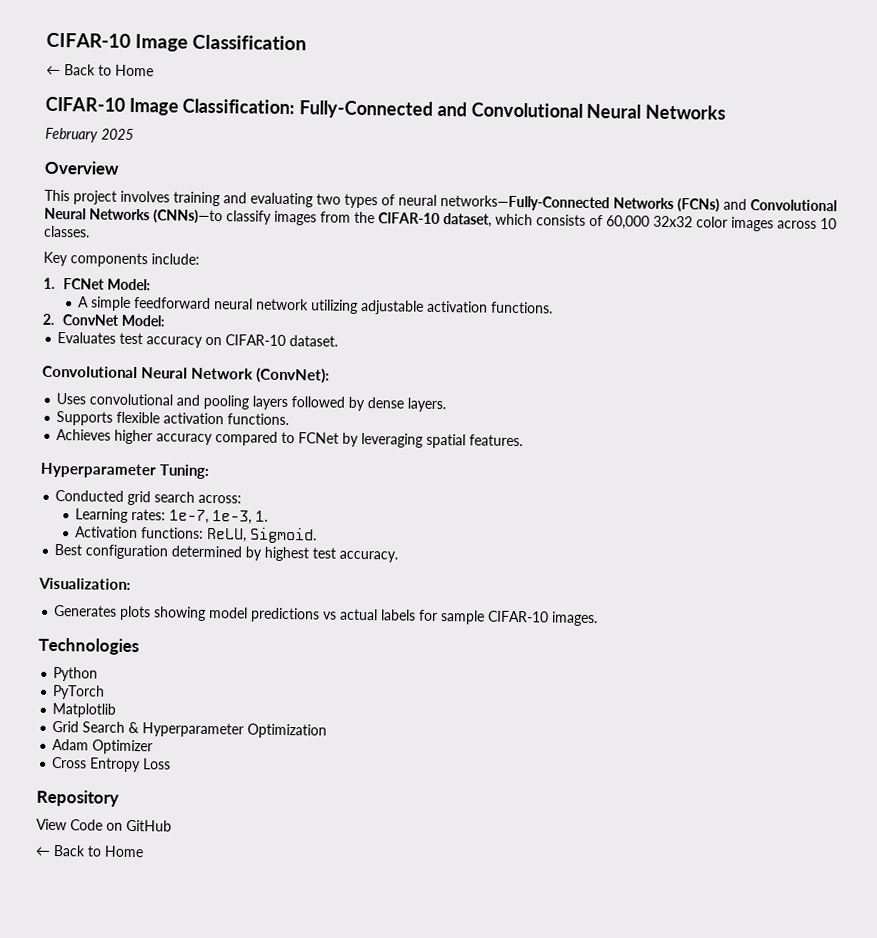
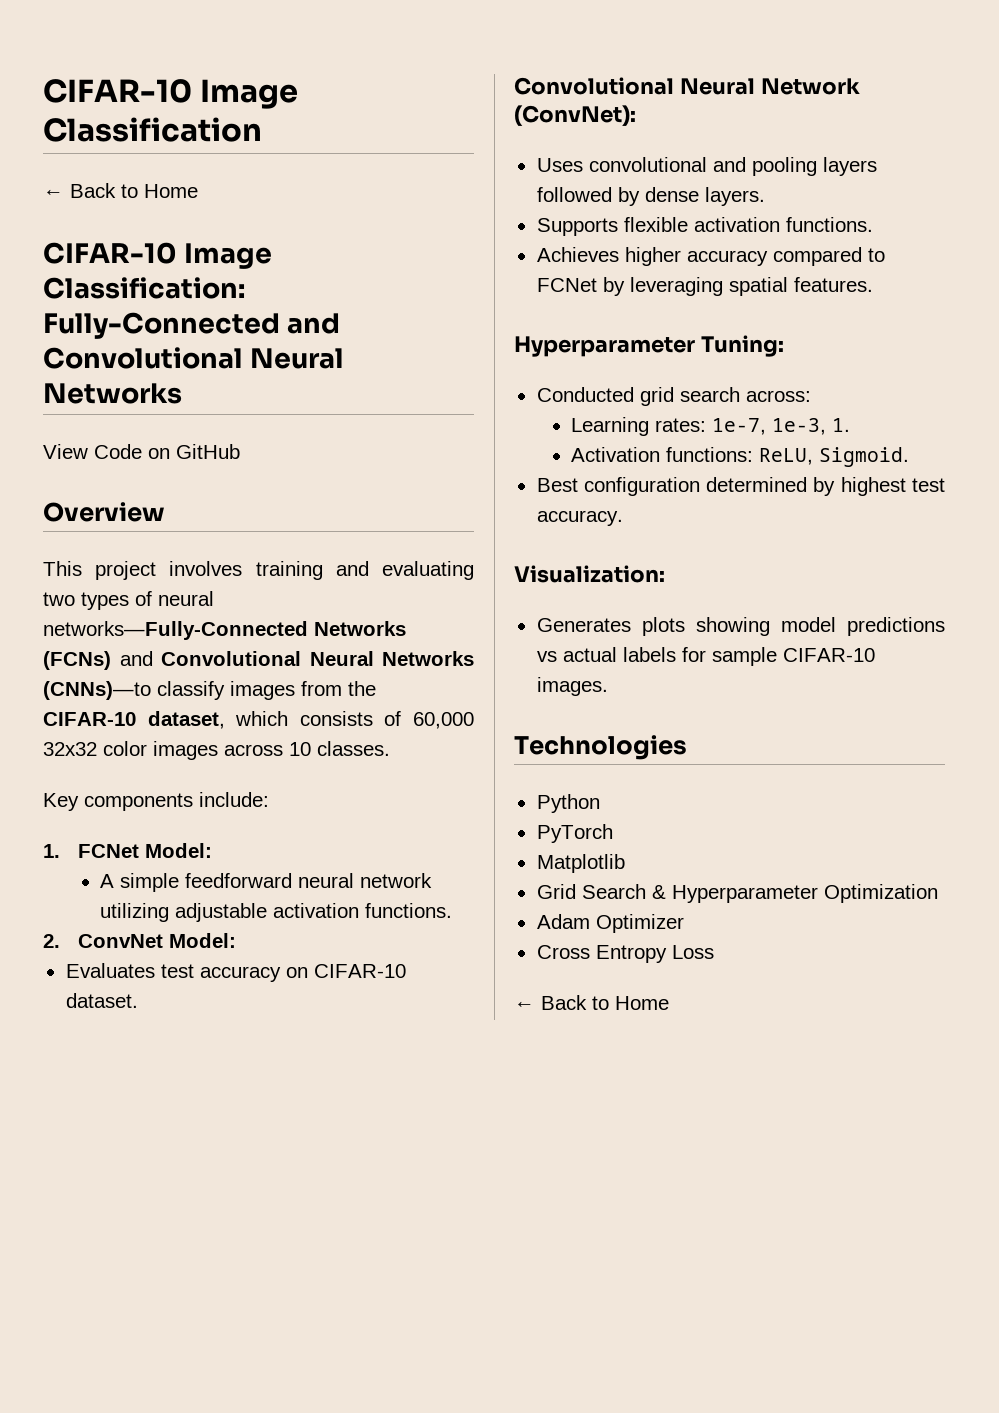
- February 2025
+ View Code on GitHub
- Repository
- View Code on GitHub

